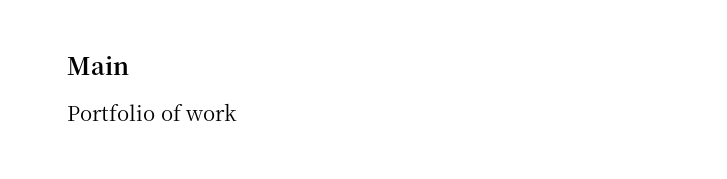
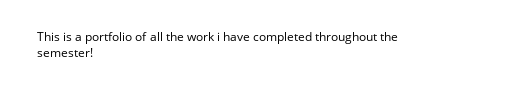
- Main
- Portfolio of work
+ This is a portfolio of all the work i have completed throughout the semester!

